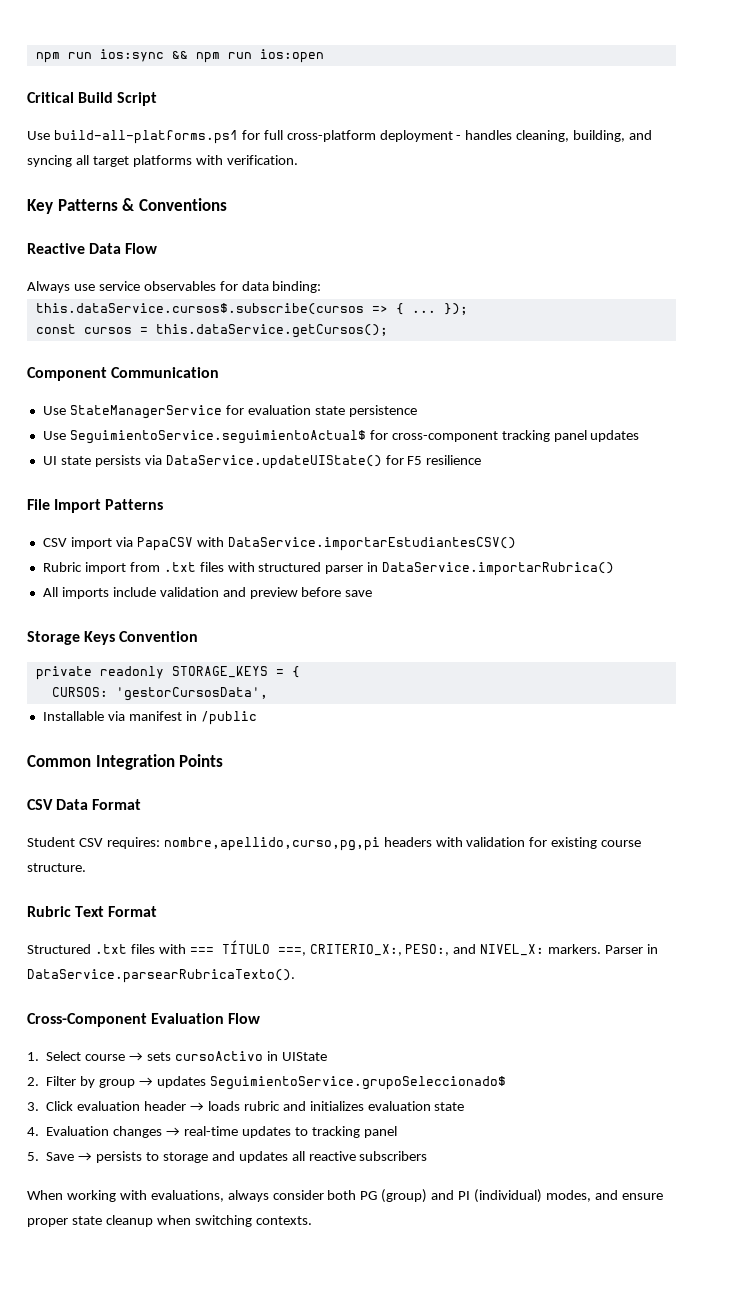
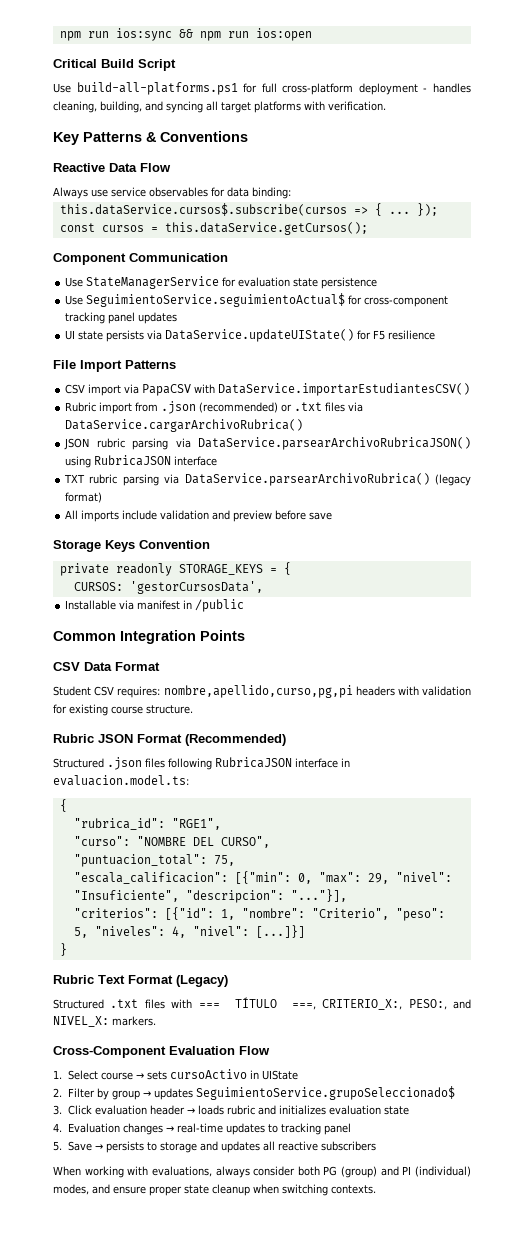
- Rubric import from .txt files with structured parser in DataService.importarRubrica()
+ Rubric import from .json (recommended) or .txt files via DataService.cargarArchivoRubrica()
+ JSON rubric parsing via DataService.parsearArchivoRubricaJSON() using RubricaJSON interface
+ TXT rubric parsing via DataService.parsearArchivoRubrica() (legacy format)
+ Rubric JSON Format (Recommended)
+ Structured .json files following RubricaJSON interface in evaluacion.model.ts:
+ {
+ "rubrica_id": "RGE1",
+ "curso": "NOMBRE DEL CURSO",
+ "puntuacion_total": 75,
+ "escala_calificacion": [{"min": 0, "max": 29, "nivel": "Insuficiente", "descripcion": "..."}],
+ "criterios": [{"id": 1, "nombre": "Criterio", "peso": 5, "niveles": 4, "nivel": [...]}]
+ }
- Rubric Text Format
+ Rubric Text Format (Legacy)
- Parser in DataService.parsearRubricaTexto().

